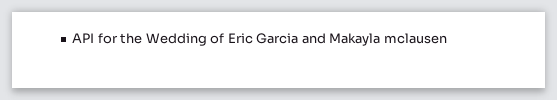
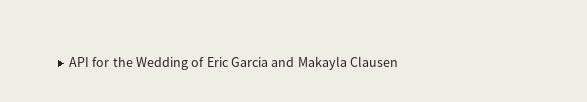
- API for the Wedding of Eric Garcia and Makayla mclausen
+ API for the Wedding of Eric Garcia and Makayla Clausen

